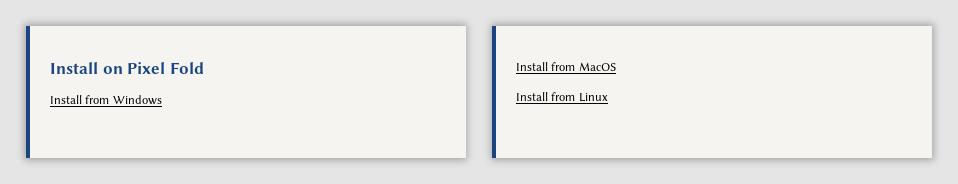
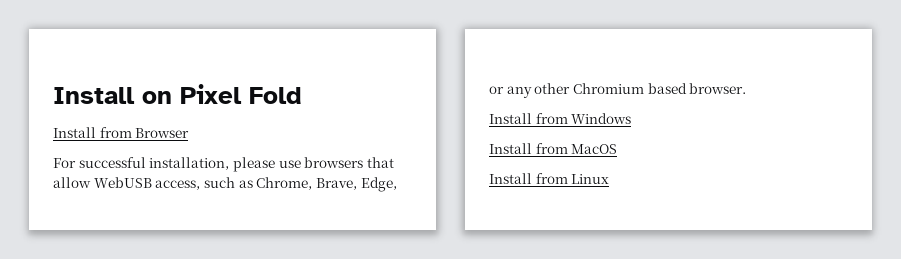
+ Install from Browser
+ For successful installation, please use browsers that allow WebUSB access, such as Chrome, Brave, Edge, or any other Chromium based browser.

